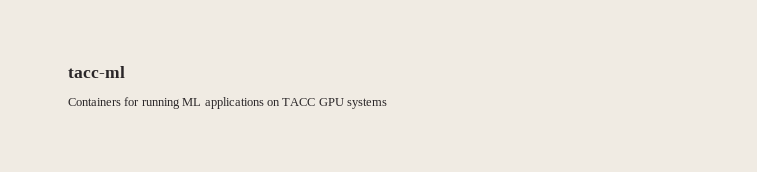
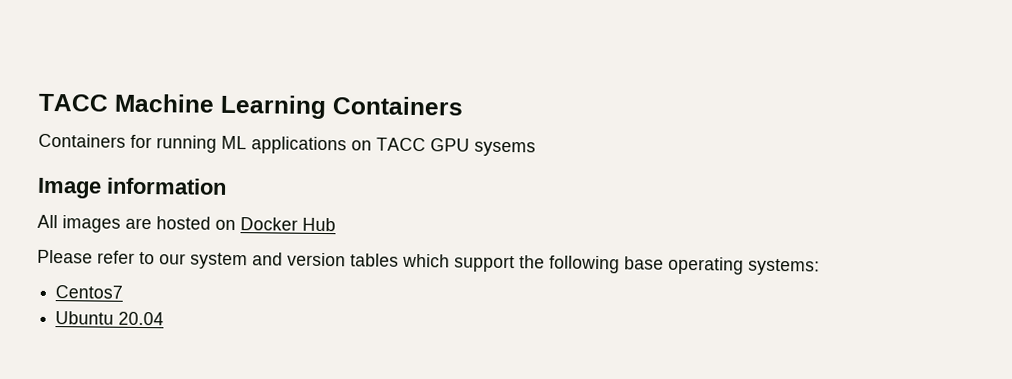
- tacc-ml
+ TACC Machine Learning Containers
- Containers for running ML applications on TACC GPU systems
+ Containers for running ML applications on TACC GPU sysems
+ Image information
+ All images are hosted on Docker Hub
+ Please refer to our system and version tables which support the following base operating systems:
+ Centos7
+ Ubuntu 20.04

